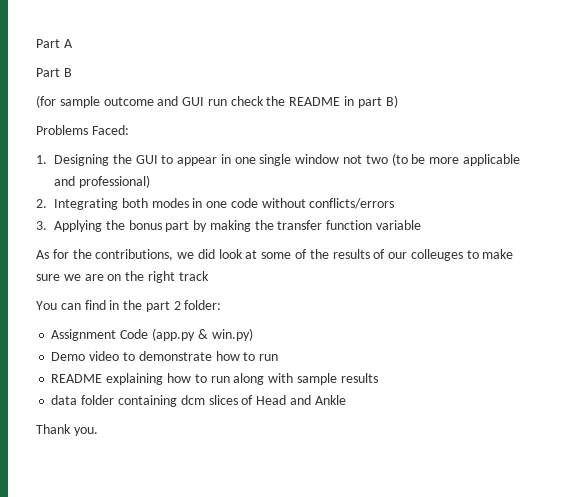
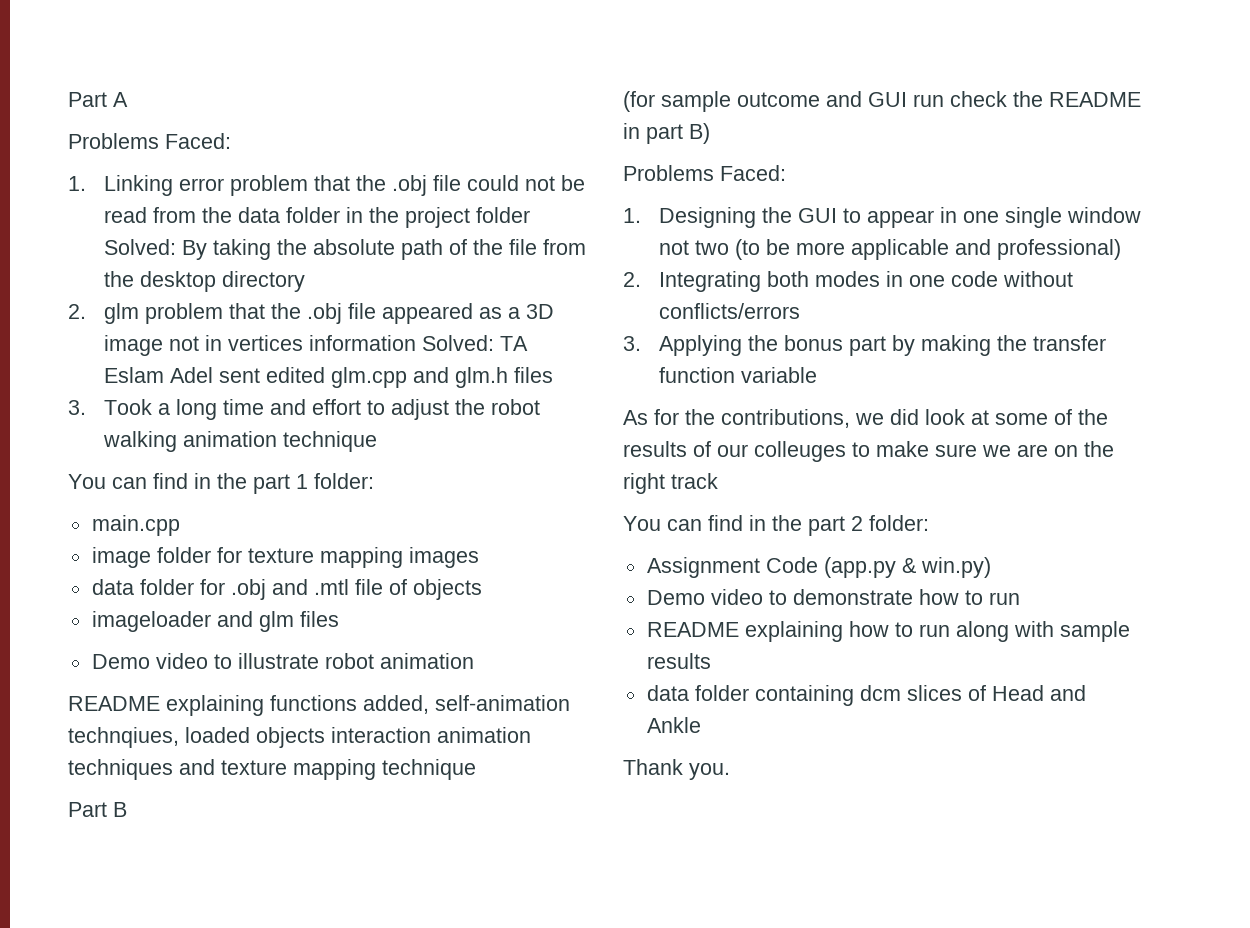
  Part A
+ Problems Faced:
+ 1. Linking error problem that the .obj file could not be read from the data folder in the project folder Solved: By taking the absolute path of the file from the desktop directory
+ 2. glm problem that the .obj file appeared as a 3D image not in vertices information Solved: TA Eslam Adel sent edited glm.cpp and glm.h files
+ 3. Took a long time and effort to adjust the robot walking animation technique
+ You can find in the part 1 folder:
+ main.cpp
+ image folder for texture mapping images
+ data folder for .obj and .mtl file of objects
+ imageloader and glm files
+ Demo video to illustrate robot animation
+ README explaining functions added, self-animation technqiues, loaded objects interaction animation techniques and texture mapping technique

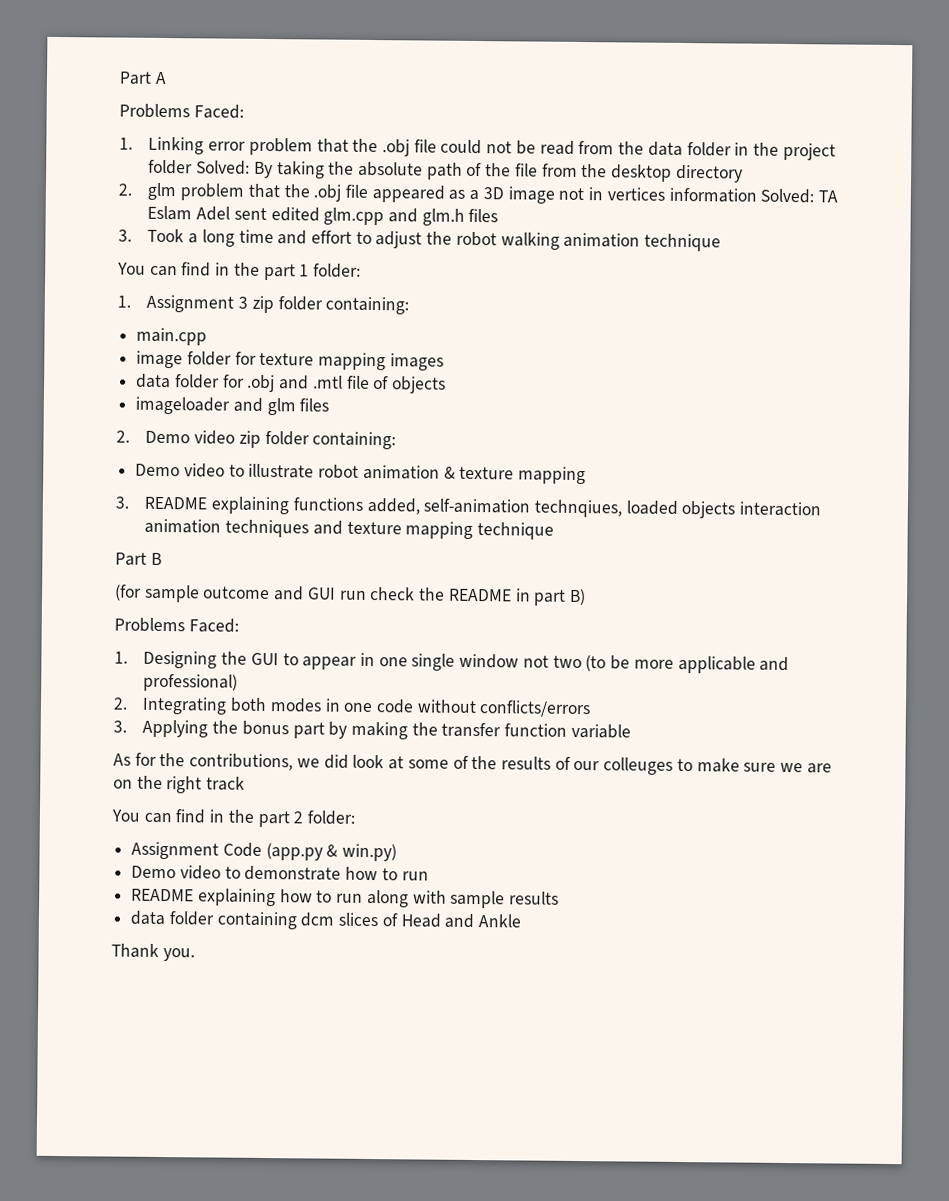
+ 1. Assignment 3 zip folder containing:
+ 2. Demo video zip folder containing:
- Demo video to illustrate robot animation
- README explaining functions added, self-animation technqiues, loaded objects interaction animation techniques and texture mapping technique
+ Demo video to illustrate robot animation & texture mapping
+ 3. README explaining functions added, self-animation technqiues, loaded objects interaction animation techniques and texture mapping technique

